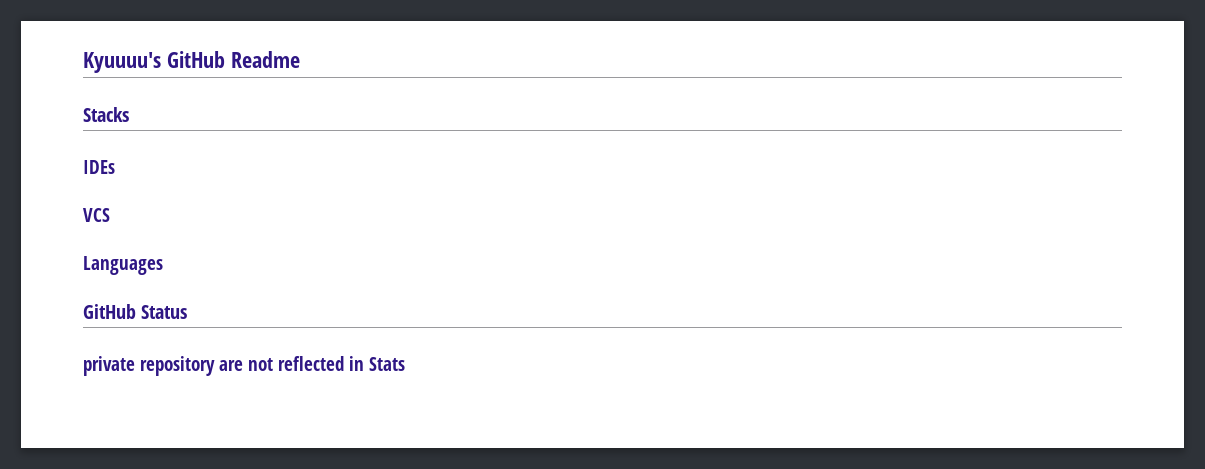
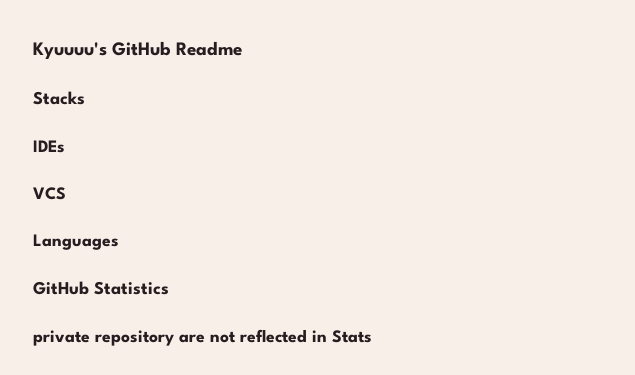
- GitHub Status
+ GitHub Statistics

